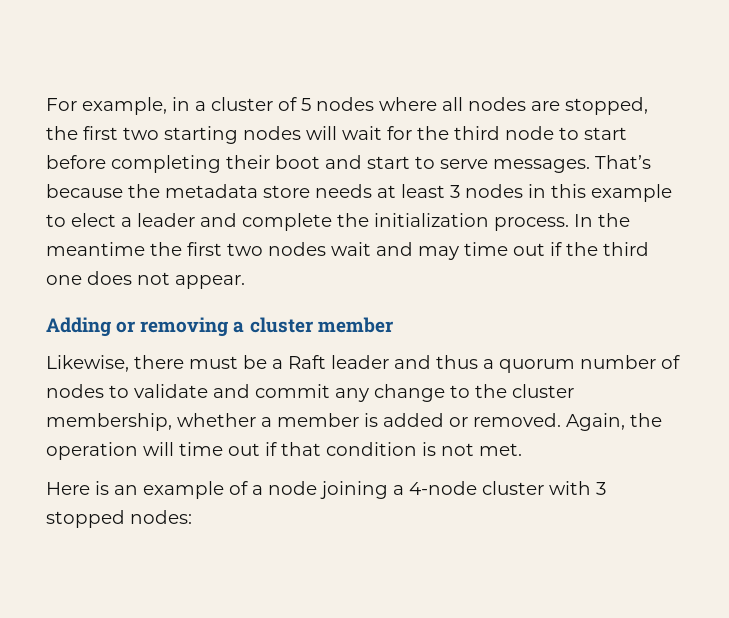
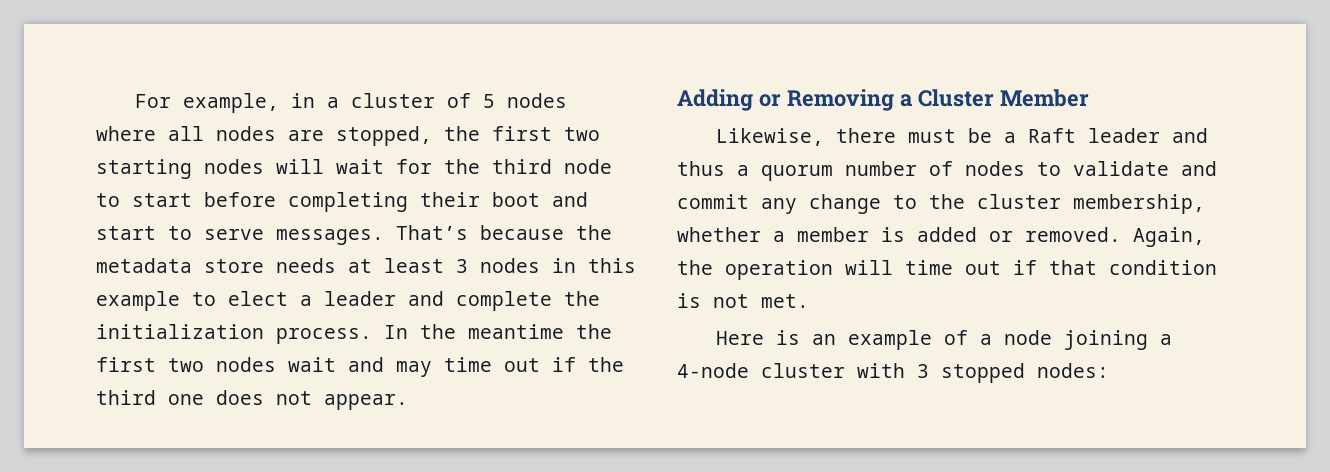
- Adding or removing a cluster member
+ Adding or Removing a Cluster Member

